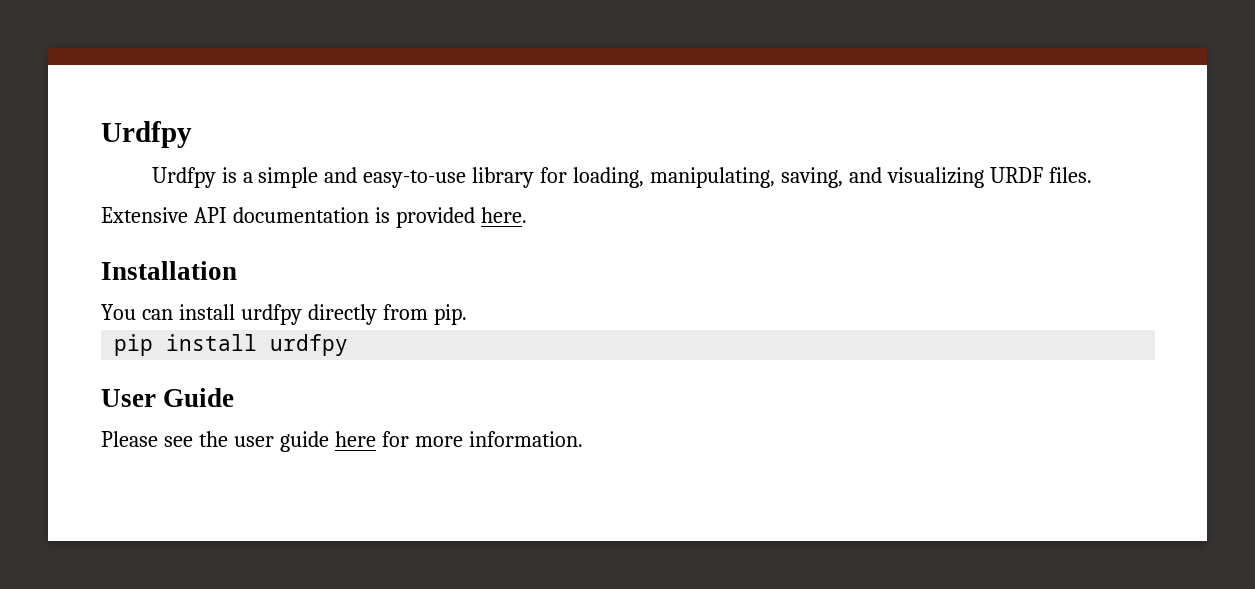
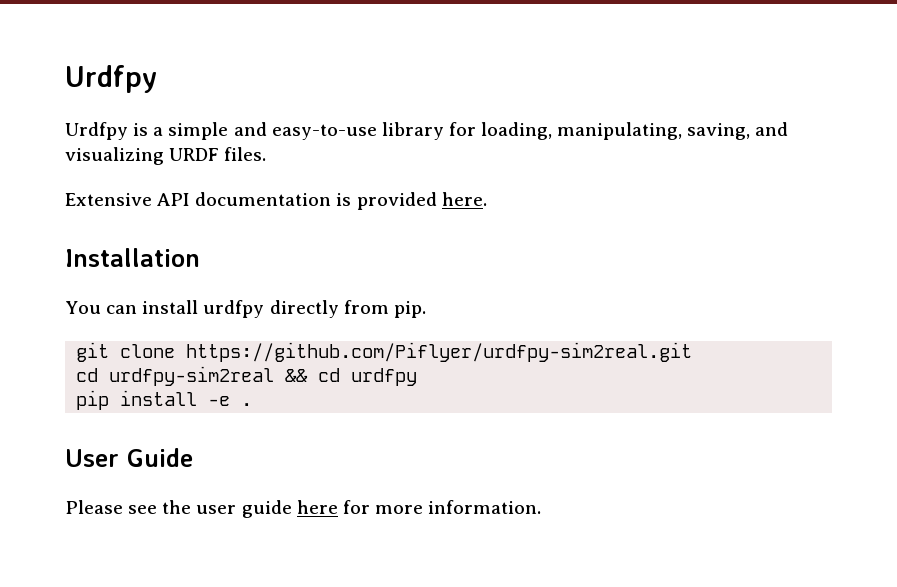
+ git clone https://github.com/Piflyer/urdfpy-sim2real.git
+ cd urdfpy-sim2real && cd urdfpy
- pip install urdfpy
+ pip install -e .

